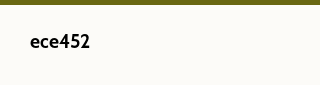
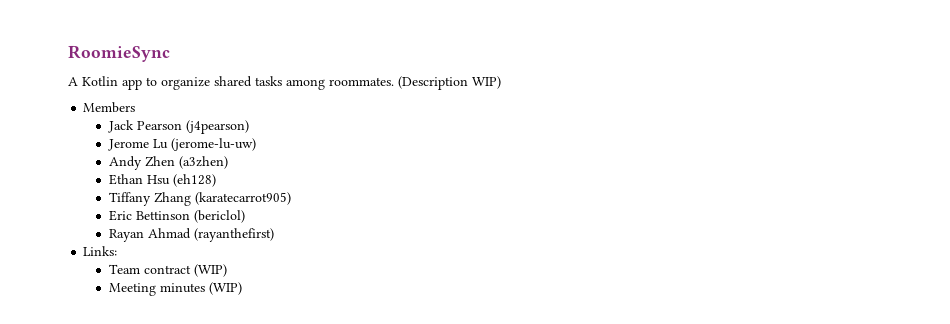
- ece452
+ RoomieSync
+ A Kotlin app to organize shared tasks among roommates. (Description WIP)
+ Members
+ Jack Pearson (j4pearson)
+ Jerome Lu (jerome-lu-uw)
+ Andy Zhen (a3zhen)
+ Ethan Hsu (eh128)
+ Tiffany Zhang (karatecarrot905)
+ Eric Bettinson (bericlol)
+ Rayan Ahmad (rayanthefirst)
+ Links:
+ Team contract (WIP)
+ Meeting minutes (WIP)

